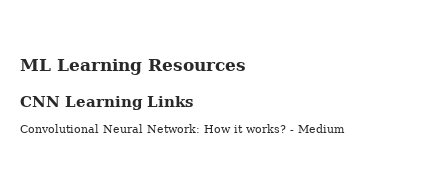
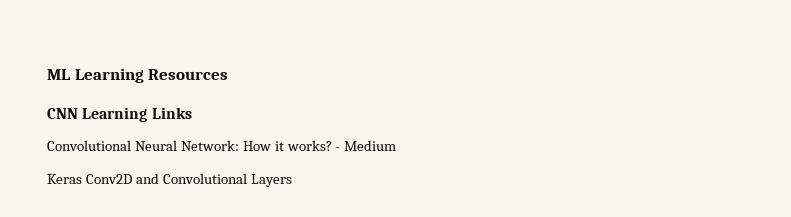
+ Keras Conv2D and Convolutional Layers

